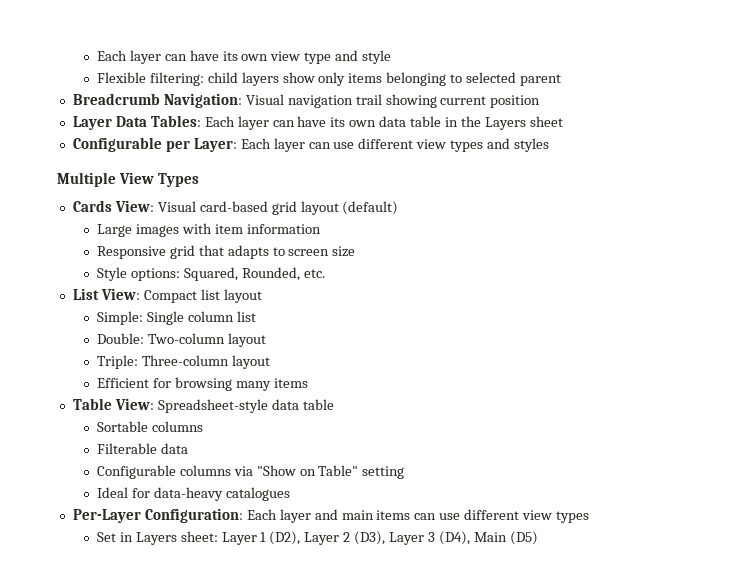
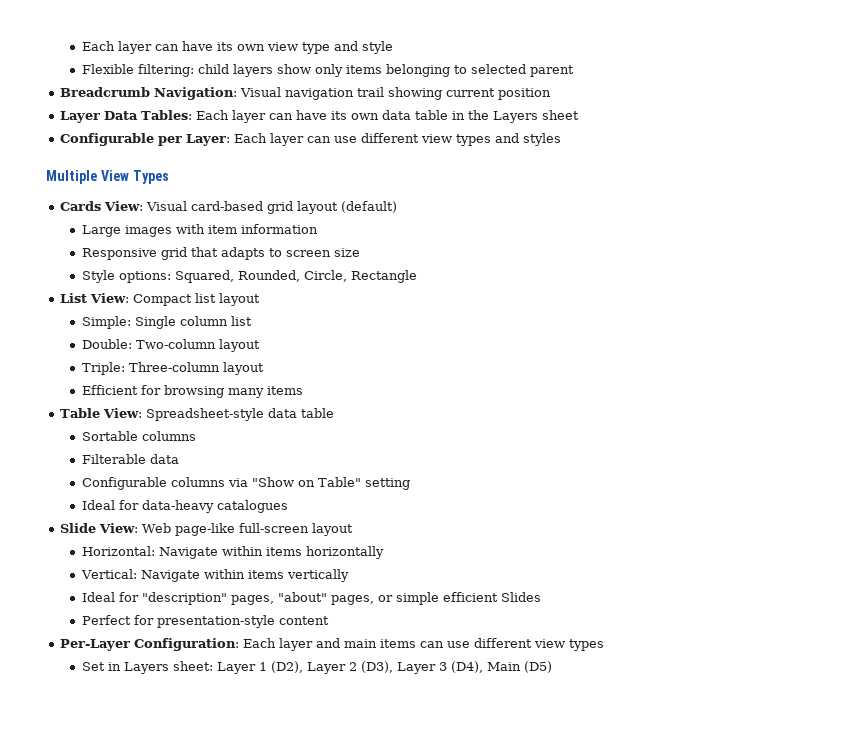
- Style options: Squared, Rounded, etc.
+ Style options: Squared, Rounded, Circle, Rectangle
+ Slide View: Web page-like full-screen layout
+ Horizontal: Navigate within items horizontally
+ Vertical: Navigate within items vertically
+ Ideal for "description" pages, "about" pages, or simple efficient Slides
+ Perfect for presentation-style content

